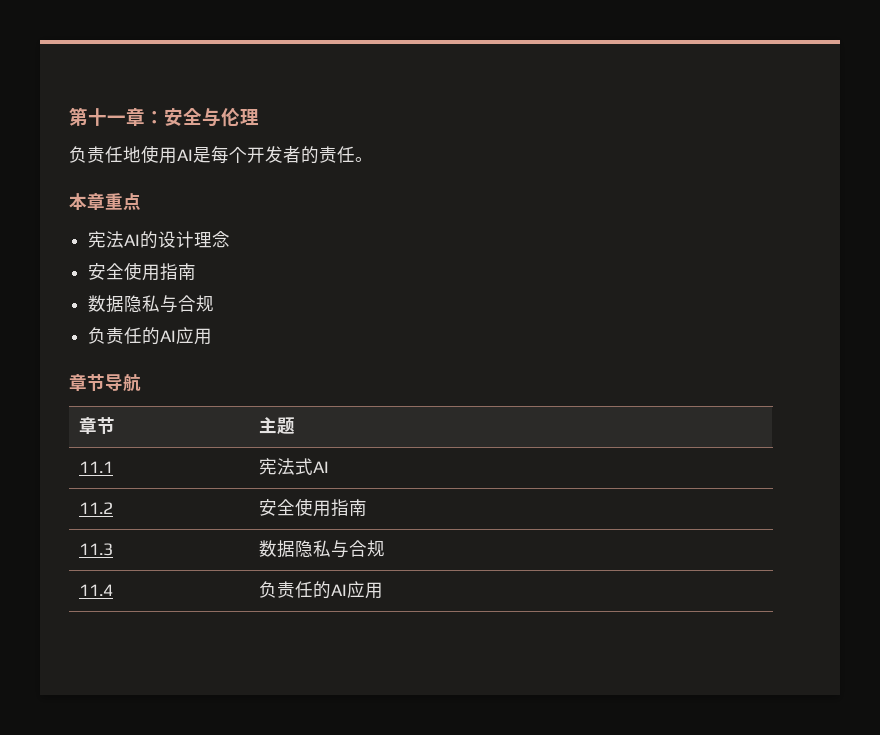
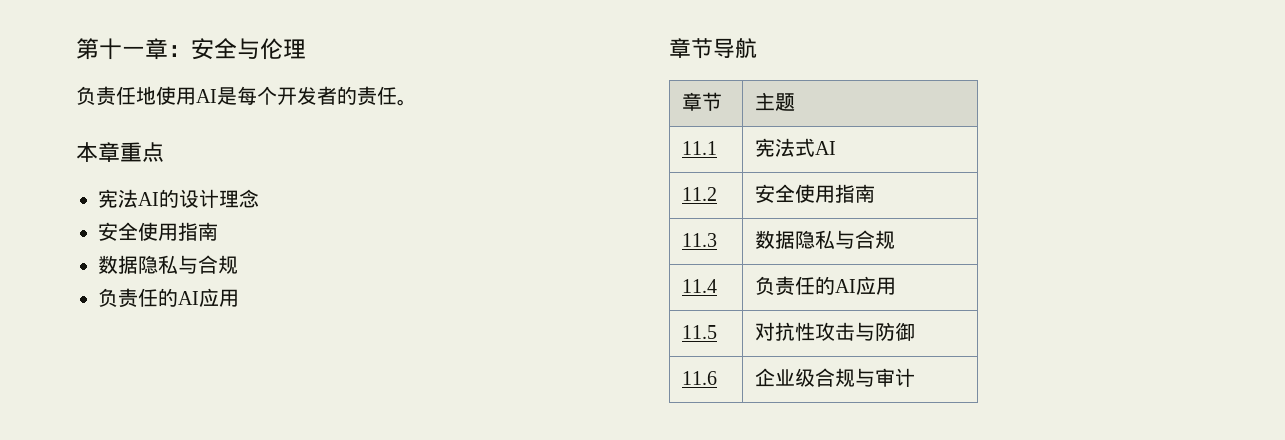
+ 11.5 | 对抗性攻击与防御
+ 11.6 | 企业级合规与审计

